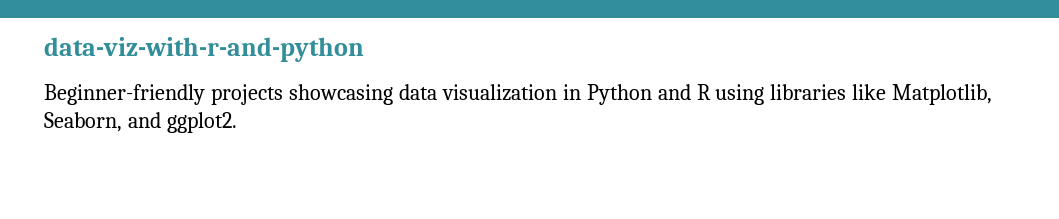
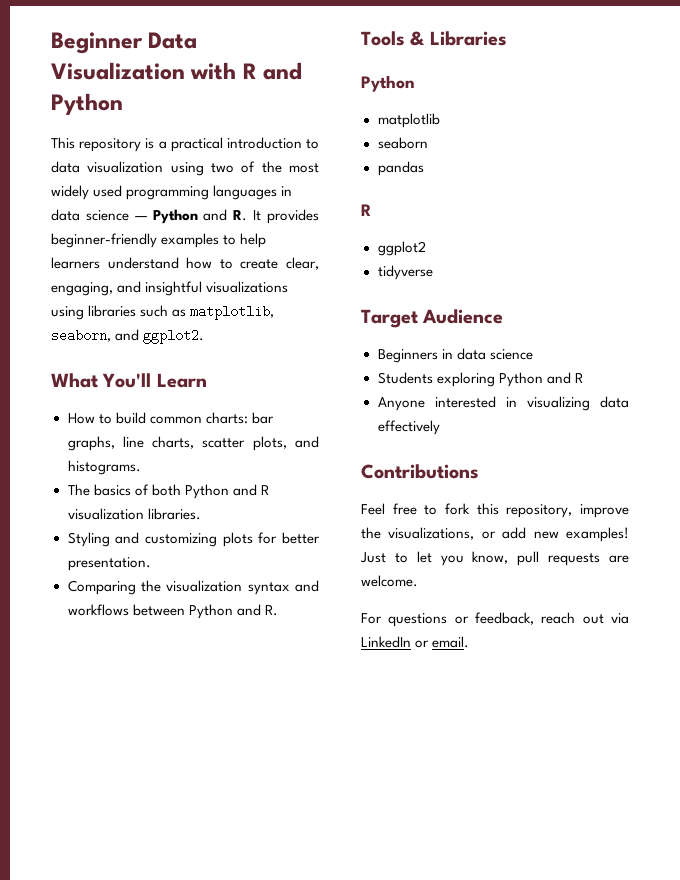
- data-viz-with-r-and-python
- Beginner-friendly projects showcasing data visualization in Python and R using libraries like Matplotlib, Seaborn, and ggplot2.
+ Beginner Data Visualization with R and Python
+ This repository is a practical introduction to data visualization using two of the most widely used programming languages in data science — Python and R. It provides beginner-friendly examples to help learners understand how to create clear, engaging, and insightful visualizations using libraries such as matplotlib, seaborn, and ggplot2.
+ What You'll Learn
+ How to build common charts: bar graphs, line charts, scatter plots, and histograms.
+ The basics of both Python and R visualization libraries.
+ Styling and customizing plots for better presentation.
+ Comparing the visualization syntax and workflows between Python and R.
+ Tools & Libraries
+ Python
+ matplotlib
+ seaborn
+ pandas
+ R
+ ggplot2
+ tidyverse
+ Target Audience
+ Beginners in data science
+ Students exploring Python and R
+ Anyone interested in visualizing data effectively
+ Contributions
+ Feel free to fork this repository, improve the visualizations, or add new examples! Just to let you know, pull requests are welcome.
+ For questions or feedback, reach out via LinkedIn or email.

